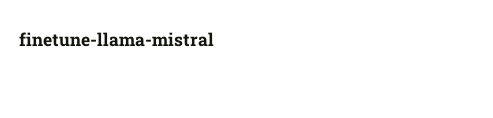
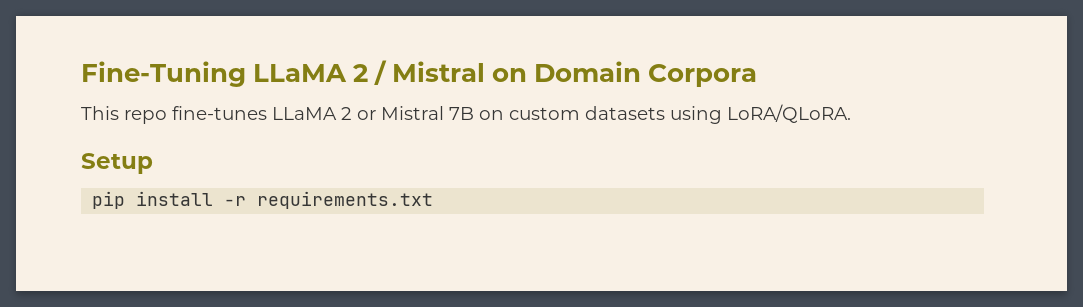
- finetune-llama-mistral
+ Fine-Tuning LLaMA 2 / Mistral on Domain Corpora
+ This repo fine-tunes LLaMA 2 or Mistral 7B on custom datasets using LoRA/QLoRA.
+ Setup
+ pip install -r requirements.txt

